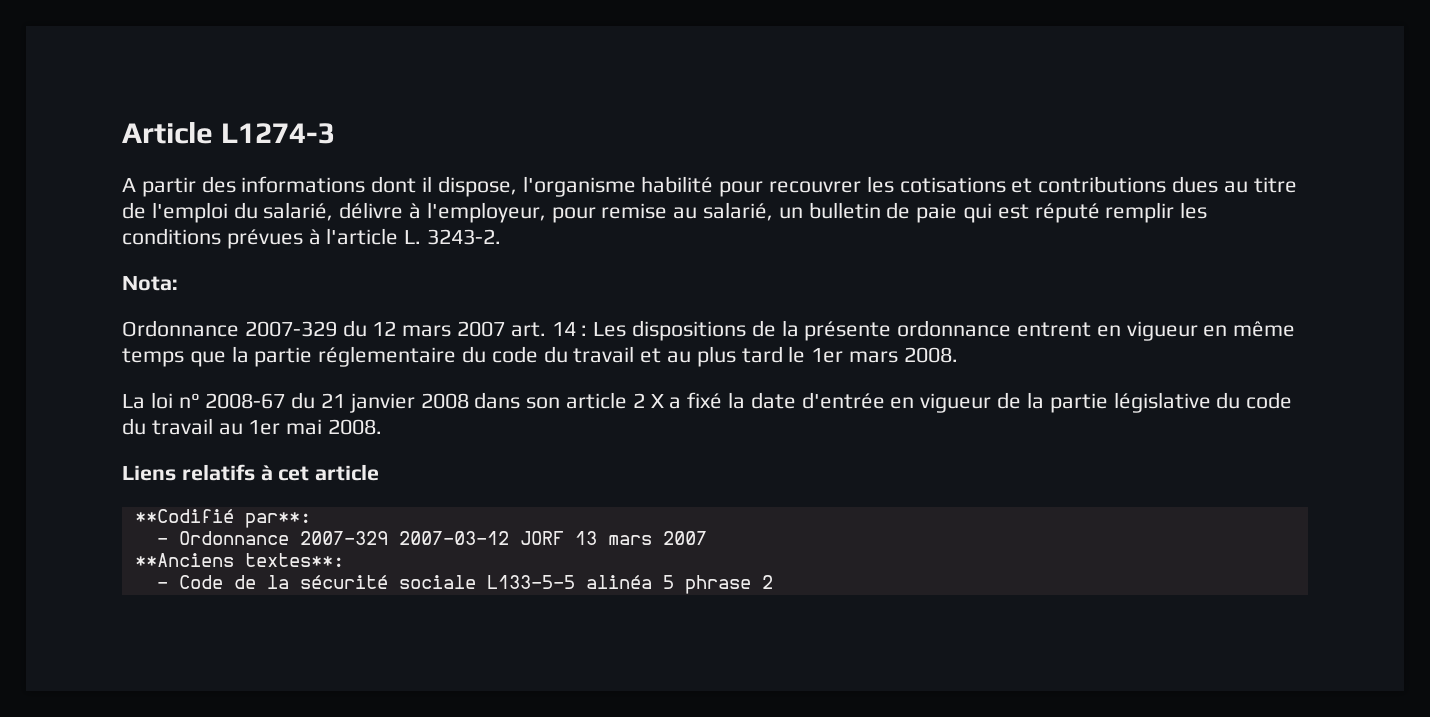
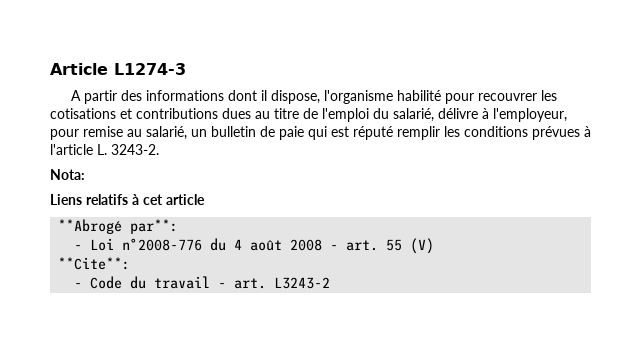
- Ordonnance 2007-329 du 12 mars 2007 art. 14 : Les dispositions de la présente ordonnance entrent en vigueur en même temps que la partie réglementaire du code du travail et au plus tard le 1er mars 2008.
- La loi n° 2008-67 du 21 janvier 2008 dans son article 2 X a fixé la date d'entrée en vigueur de la partie législative du code du travail au 1er mai 2008.
- **Codifié par**:
+ **Abrogé par**:
- - Ordonnance 2007-329 2007-03-12 JORF 13 mars 2007
- **Anciens textes**:
- - Code de la sécurité sociale L133-5-5 alinéa 5 phrase 2
+ - Loi n°2008-776 du 4 août 2008 - art. 55 (V)
+ **Cite**:
+ - Code du travail - art. L3243-2

